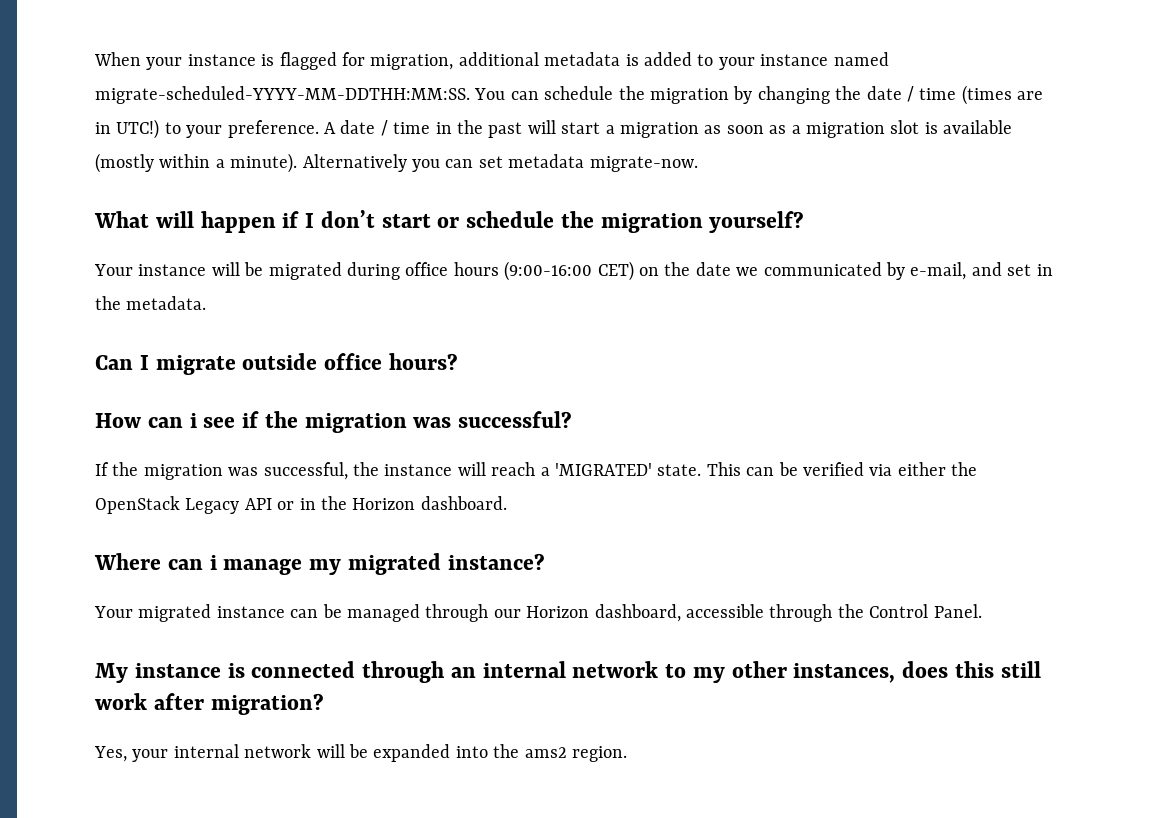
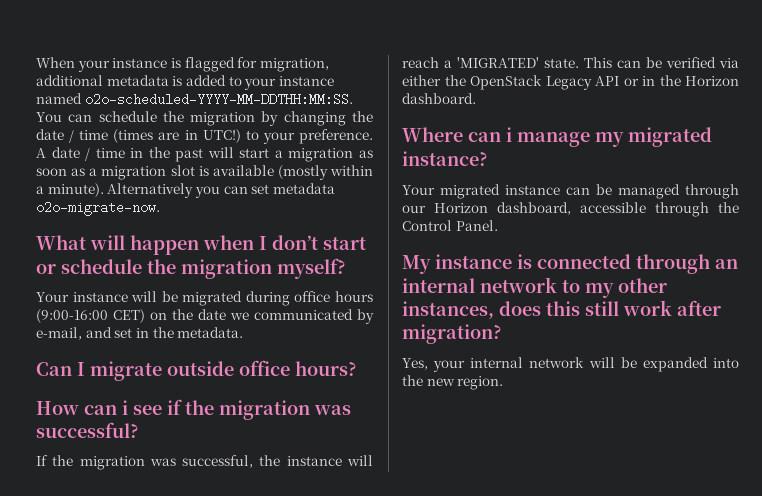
- When your instance is flagged for migration, additional metadata is added to your instance named migrate-scheduled-YYYY-MM-DDTHH:MM:SS.
+ When your instance is flagged for migration, additional metadata is added to your instance named o2o-scheduled-YYYY-MM-DDTHH:MM:SS.
- Alternatively you can set metadata migrate-now.
+ Alternatively you can set metadata o2o-migrate-now.
- What will happen if I don’t start or schedule the migration yourself?
+ What will happen when I don’t start or schedule the migration myself?
- Yes, your internal network will be expanded into the ams2 region.
+ Yes, your internal network will be expanded into the new region.

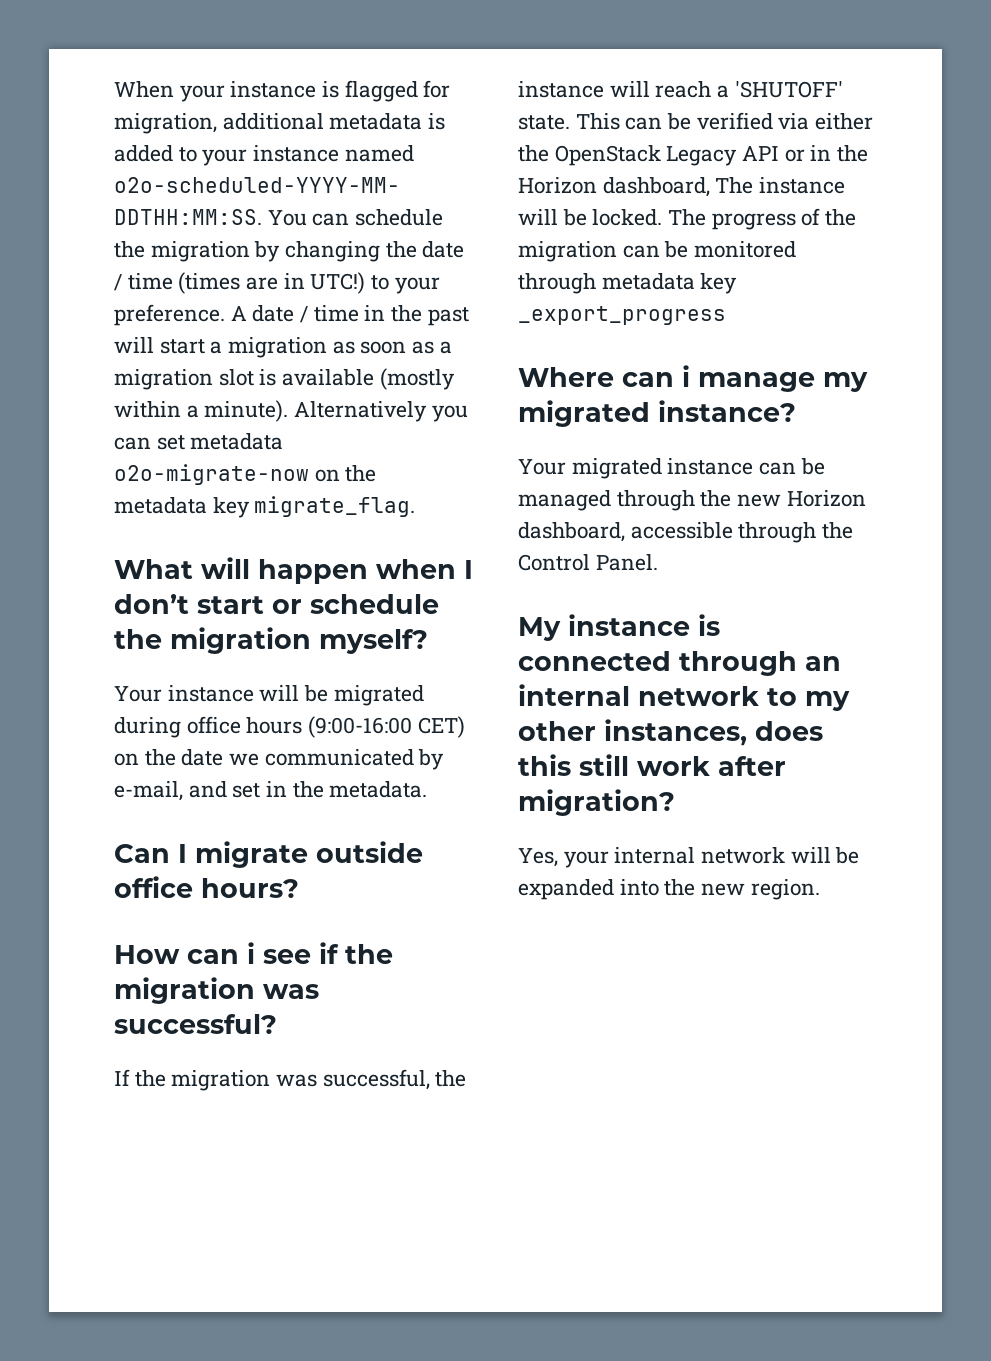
- Alternatively you can set metadata o2o-migrate-now.
+ Alternatively you can set metadata o2o-migrate-now on the metadata key migrate_flag.
- If the migration was successful, the instance will reach a 'MIGRATED' state.
+ If the migration was successful, the instance will reach a 'SHUTOFF' state.
- This can be verified via either the OpenStack Legacy API or in the Horizon dashboard.
+ This can be verified via either the OpenStack Legacy API or in the Horizon dashboard, The instance will be locked. The progress of the migration can be monitored through metadata key _export_progress
- Your migrated instance can be managed through our Horizon dashboard, accessible through the Control Panel.
+ Your migrated instance can be managed through the new Horizon dashboard, accessible through the Control Panel.

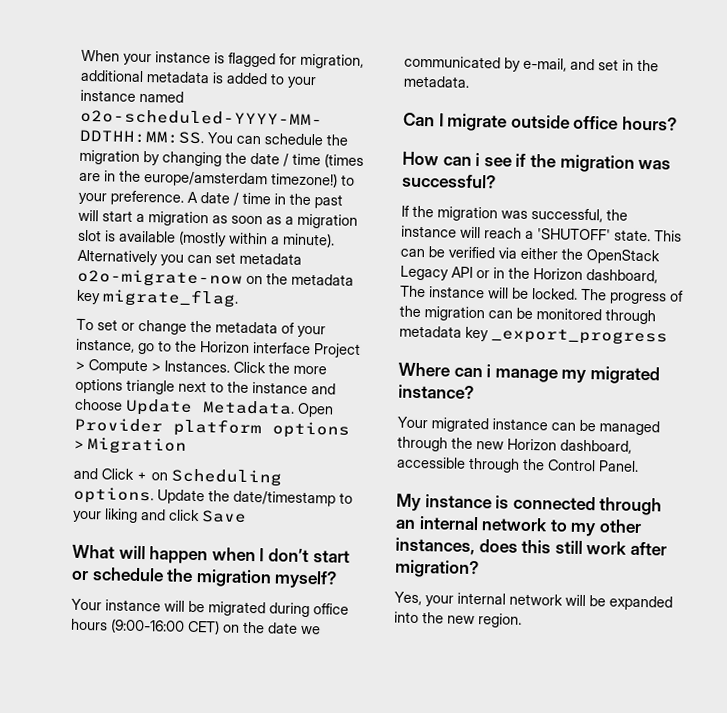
- You can schedule the migration by changing the date / time (times are in UTC!) to your preference.
+ You can schedule the migration by changing the date / time (times are in the europe/amsterdam timezone!) to your preference.
+ To set or change the metadata of your instance, go to the Horizon interface Project > Compute > Instances. Click the more options triangle next to the instance and choose Update Metadata. Open Provider platform options > Migration
+ and Click + on Scheduling options. Update the date/timestamp to your liking and click Save

